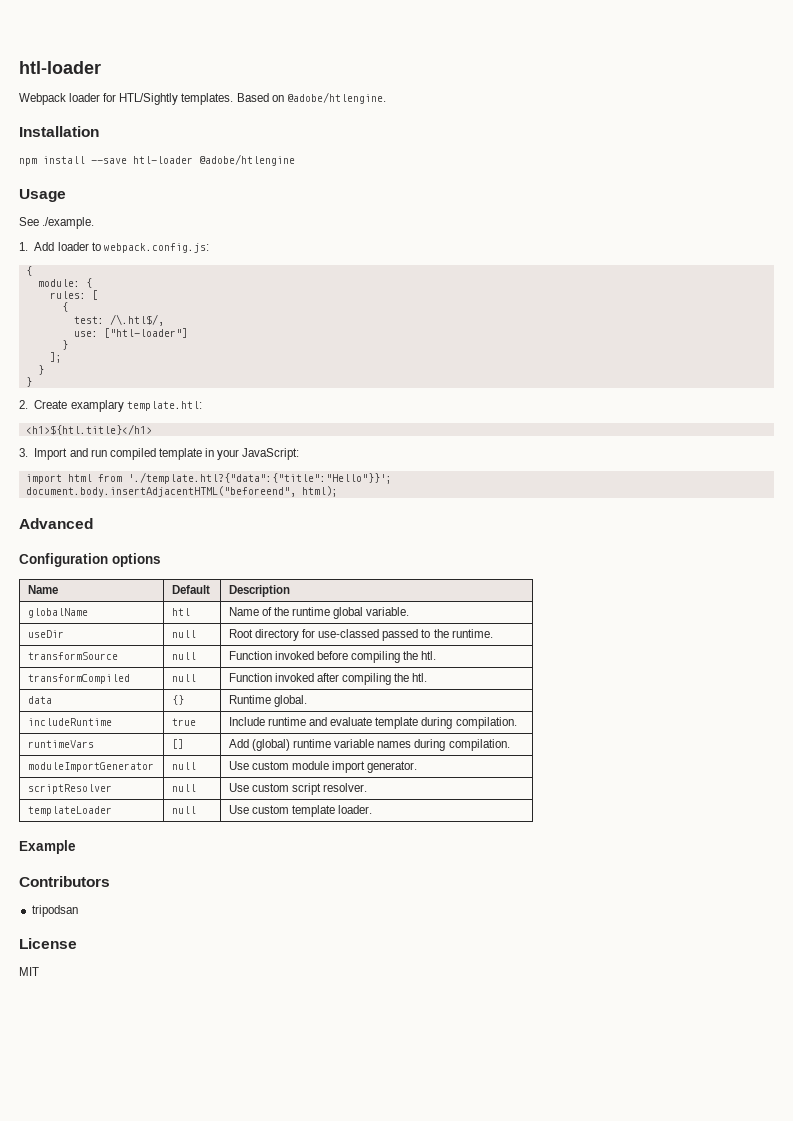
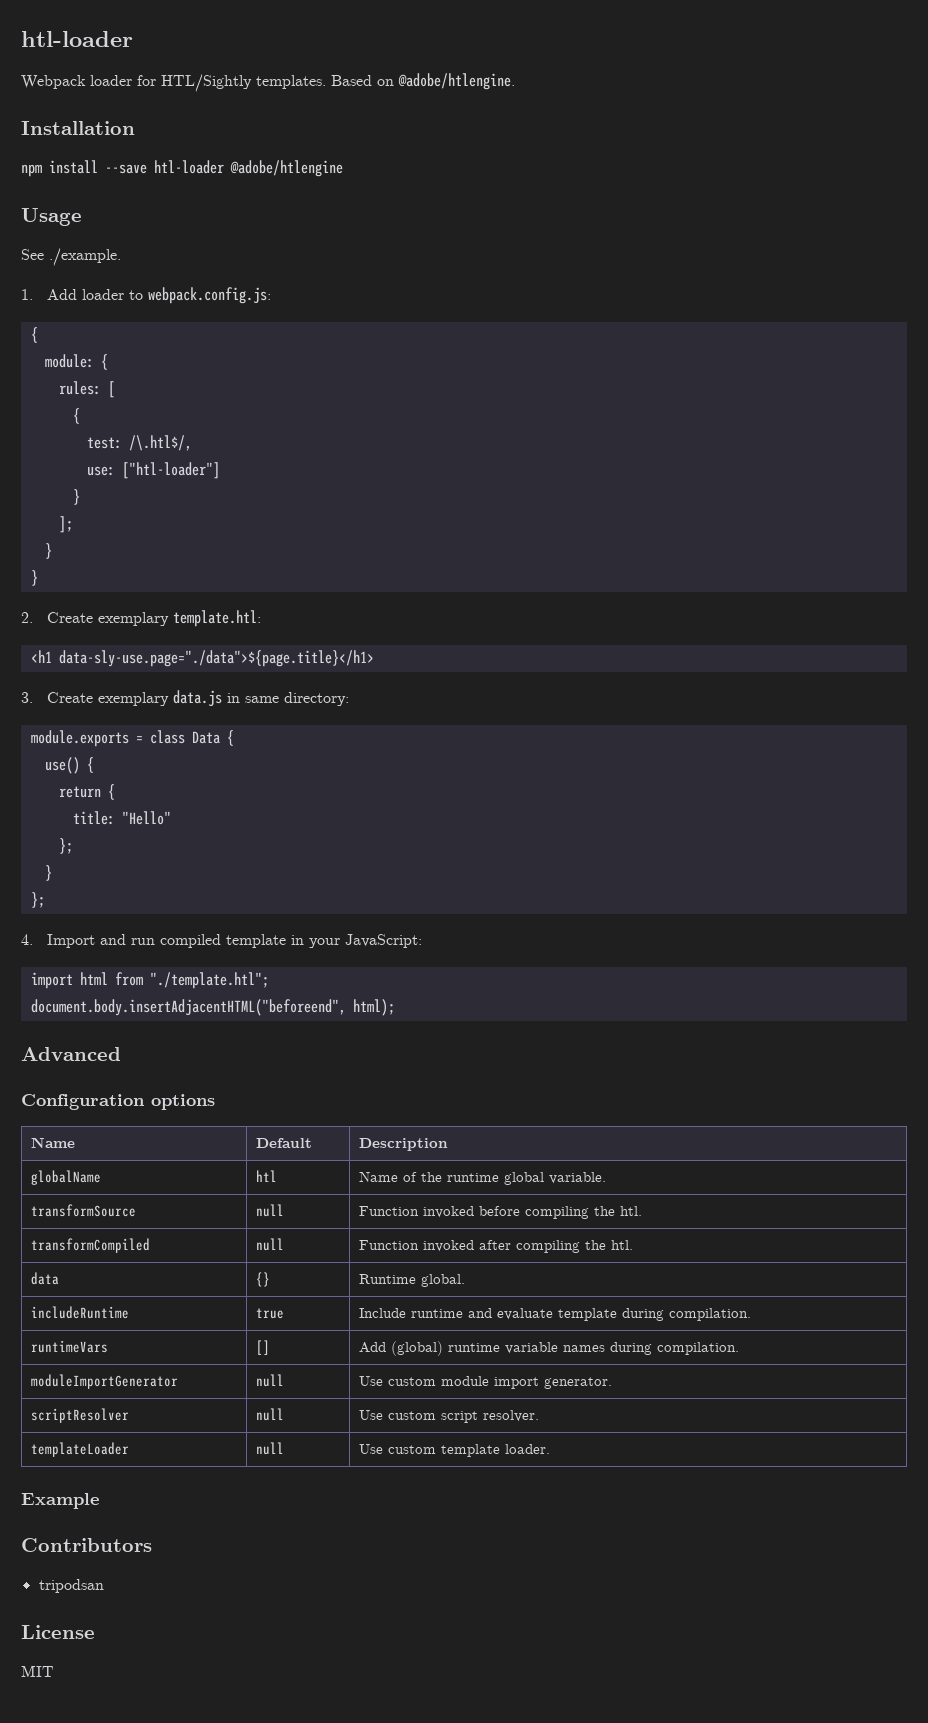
- 2. Create examplary template.htl:
+ 2. Create exemplary template.htl:
- <h1>${htl.title}</h1>
- 3. Import and run compiled template in your JavaScript:
+ <h1 data-sly-use.page="./data">${page.title}</h1>
+ 3. Create exemplary data.js in same directory:
+ module.exports = class Data {
+ use() {
+ return {
+ title: "Hello"
+ };
+ }
+ };
+ 4. Import and run compiled template in your JavaScript:
- import html from './template.htl?{"data":{"title":"Hello"}}';
+ import html from "./template.htl";
- useDir | null | Root directory for use-classed passed to the runtime.

